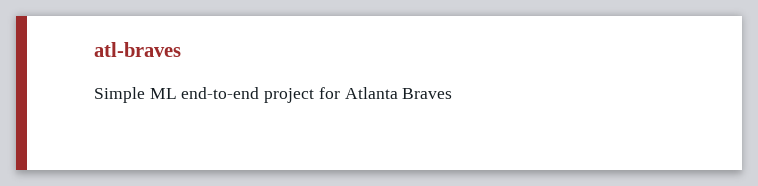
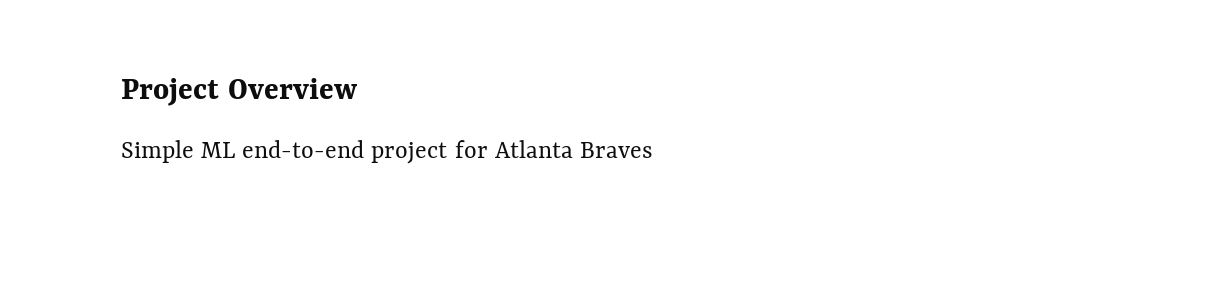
- atl-braves
+ Project Overview

